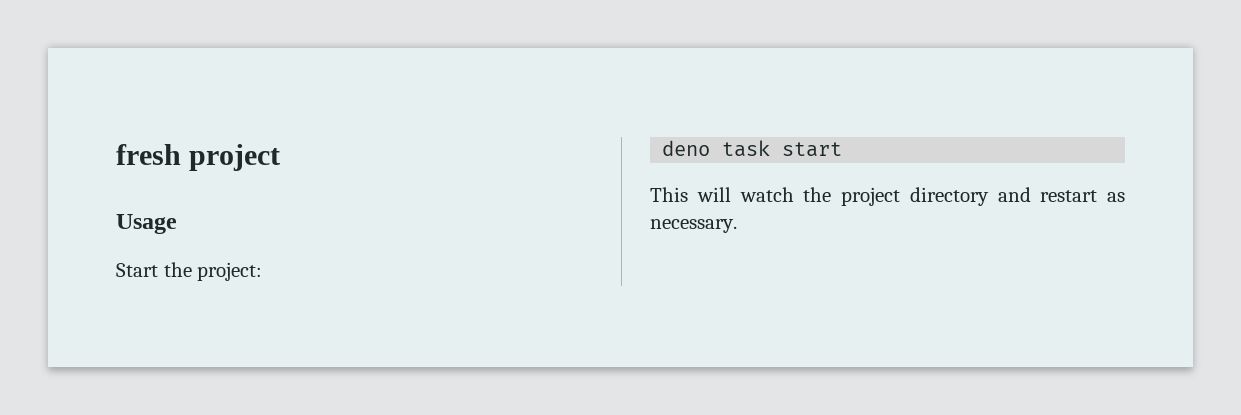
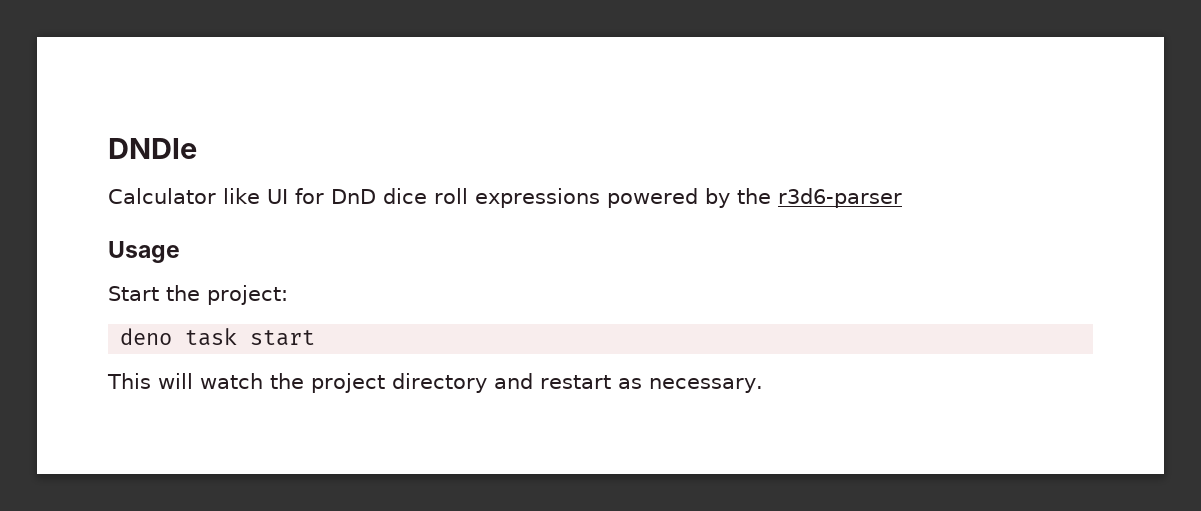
- fresh project
+ DNDle
+ Calculator like UI for DnD dice roll expressions powered by the r3d6-parser

